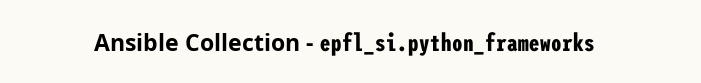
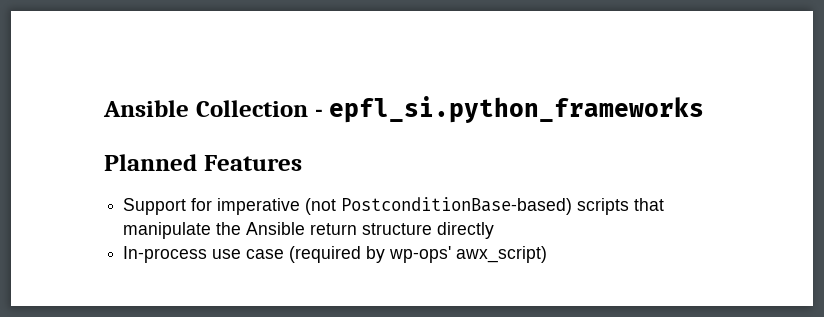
+ Planned Features
+ Support for imperative (not PostconditionBase-based) scripts that manipulate the Ansible return structure directly
+ In-process use case (required by wp-ops' awx_script)

